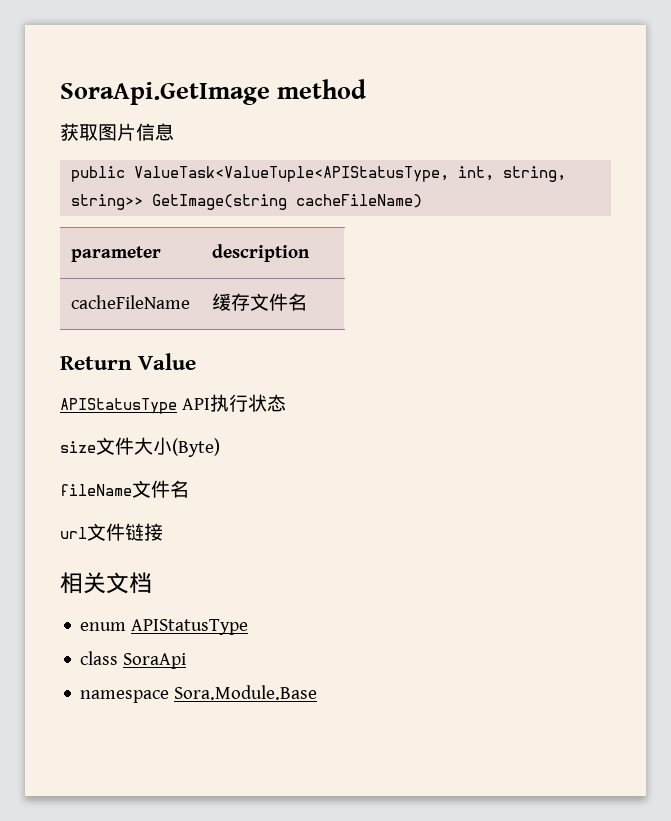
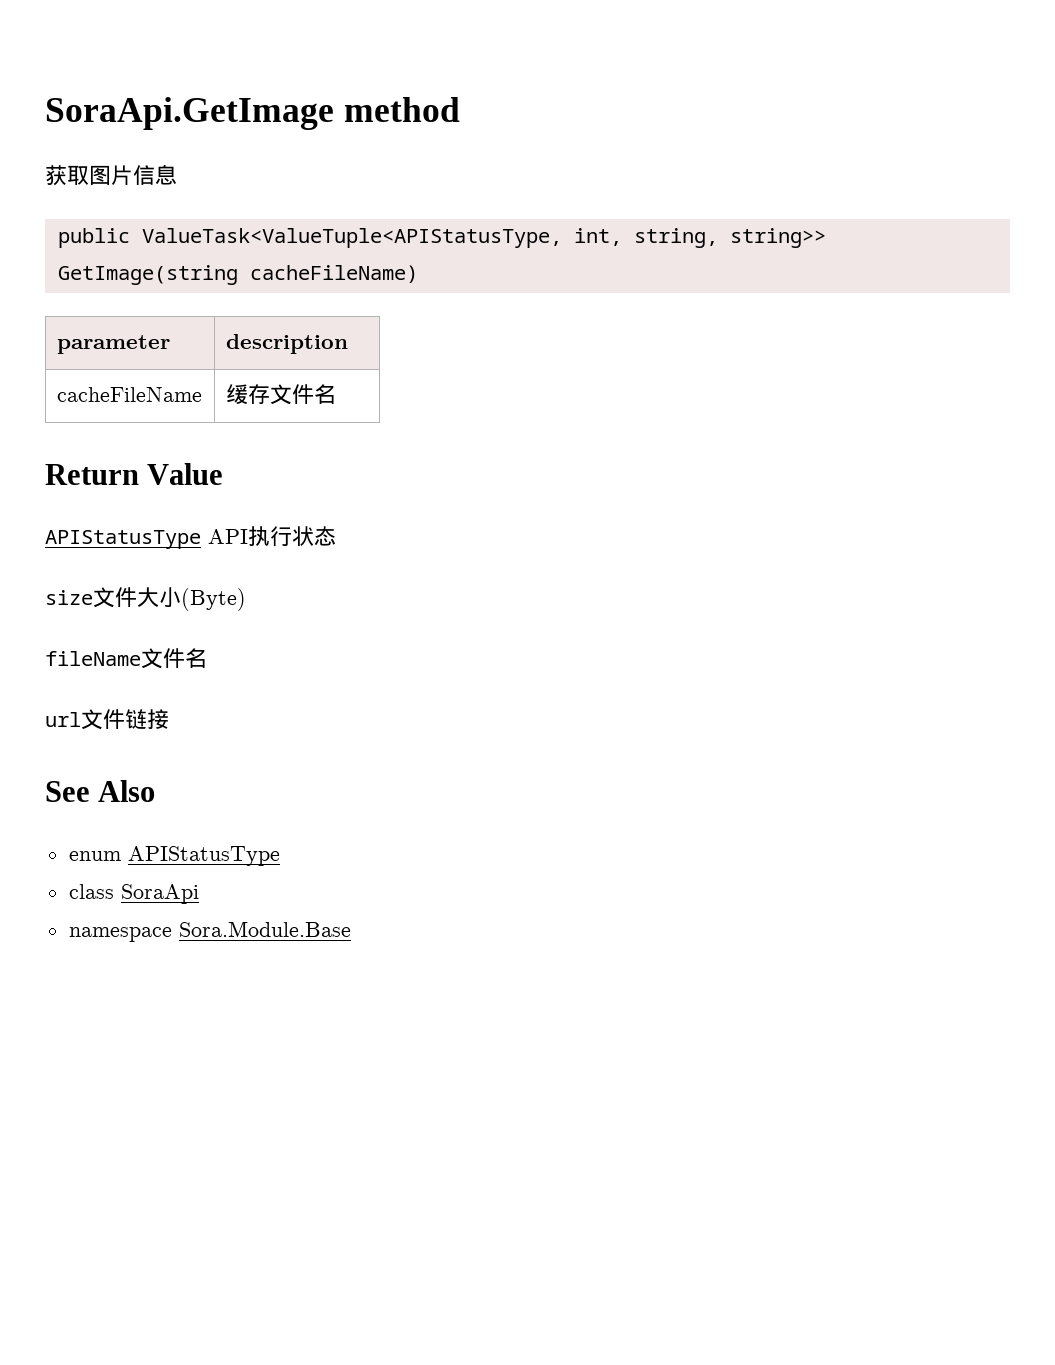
- 相关文档
+ See Also

